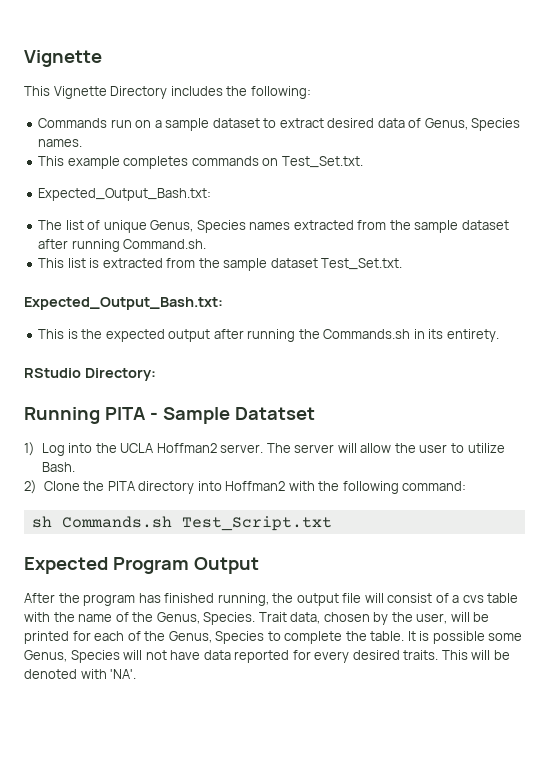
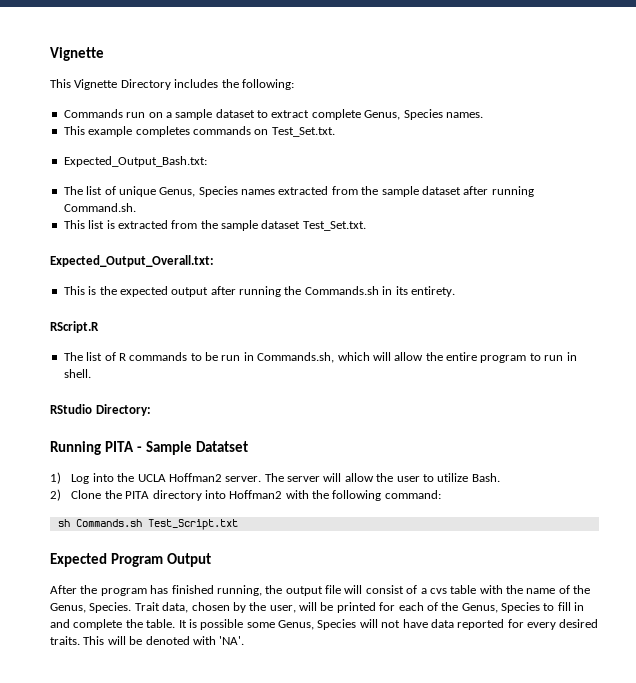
- Commands run on a sample dataset to extract desired data of Genus, Species names.
+ Commands run on a sample dataset to extract complete Genus, Species names.
  This list is extracted from the sample dataset Test_Set.txt.
- Expected_Output_Bash.txt:
+ Expected_Output_Overall.txt:
+ RScript.R
+ The list of R commands to be run in Commands.sh, which will allow the entire program to run in shell.
- Trait data, chosen by the user, will be printed for each of the Genus, Species to complete the table.
+ Trait data, chosen by the user, will be printed for each of the Genus, Species to fill in and complete the table.

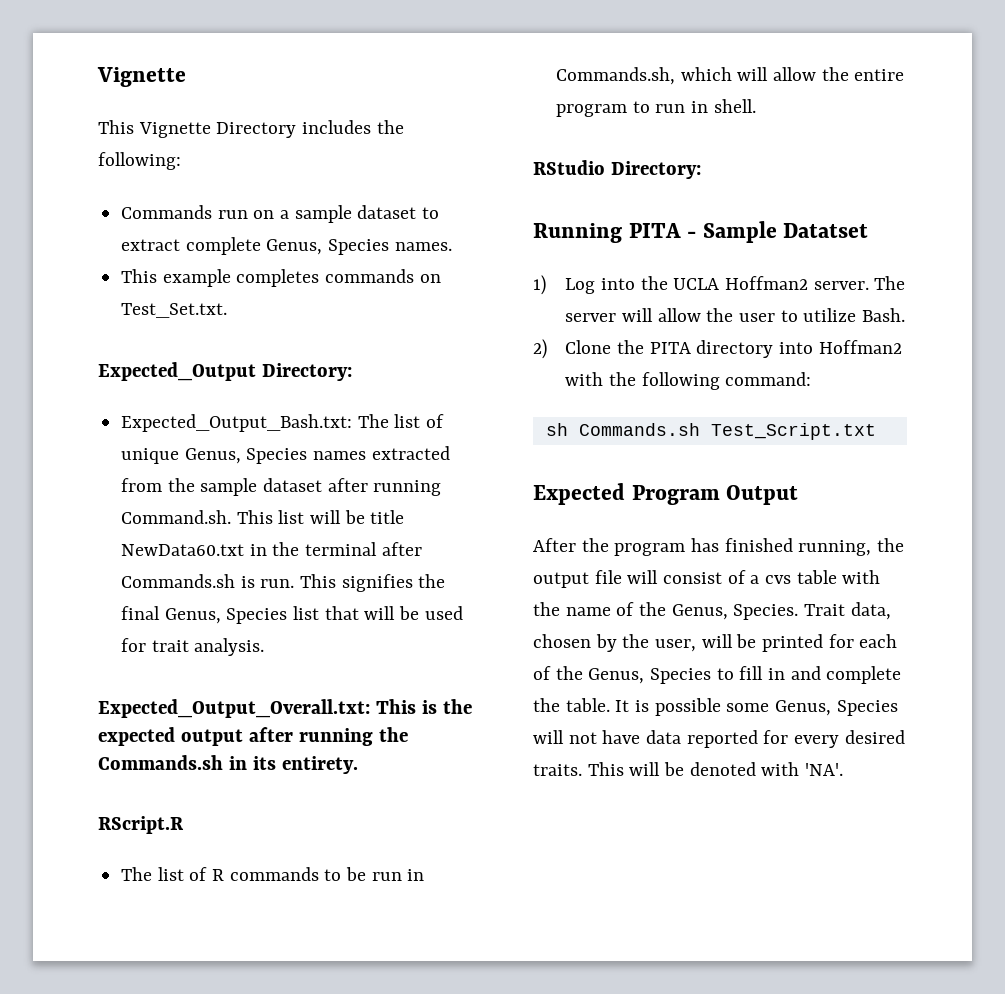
+ Expected_Output Directory:
- Expected_Output_Bash.txt:
- The list of unique Genus, Species names extracted from the sample dataset after running Command.sh.
- This list is extracted from the sample dataset Test_Set.txt.
+ Expected_Output_Bash.txt: The list of unique Genus, Species names extracted from the sample dataset after running Command.sh. This list will be title NewData60.txt in the terminal after Commands.sh is run. This signifies the final Genus, Species list that will be used for trait analysis.
- Expected_Output_Overall.txt:
- This is the expected output after running the Commands.sh in its entirety.
+ Expected_Output_Overall.txt: This is the expected output after running the Commands.sh in its entirety.

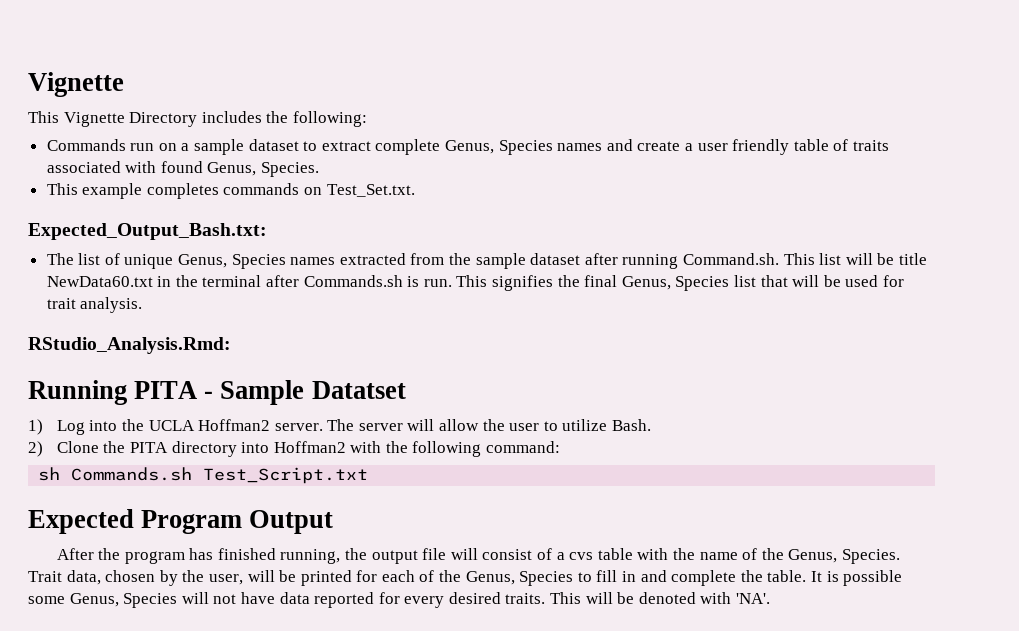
- Commands run on a sample dataset to extract complete Genus, Species names.
+ Commands run on a sample dataset to extract complete Genus, Species names and create a user friendly table of traits associated with found Genus, Species.
- Expected_Output Directory:
- Expected_Output_Bash.txt: The list of unique Genus, Species names extracted from the sample dataset after running Command.sh. This list will be title NewData60.txt in the terminal after Commands.sh is run.
+ Expected_Output_Bash.txt:
+ The list of unique Genus, Species names extracted from the sample dataset after running Command.sh. This list will be title NewData60.txt in the terminal after Commands.sh is run.
- Expected_Output_Overall.txt: This is the expected output after running the Commands.sh in its entirety.
- RScript.R
- The list of R commands to be run in Commands.sh, which will allow the entire program to run in shell.
- RStudio Directory:
+ RStudio_Analysis.Rmd:

